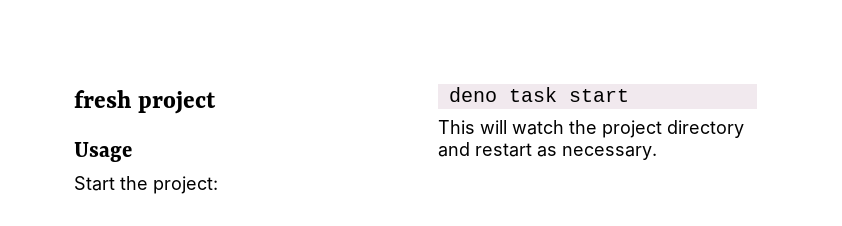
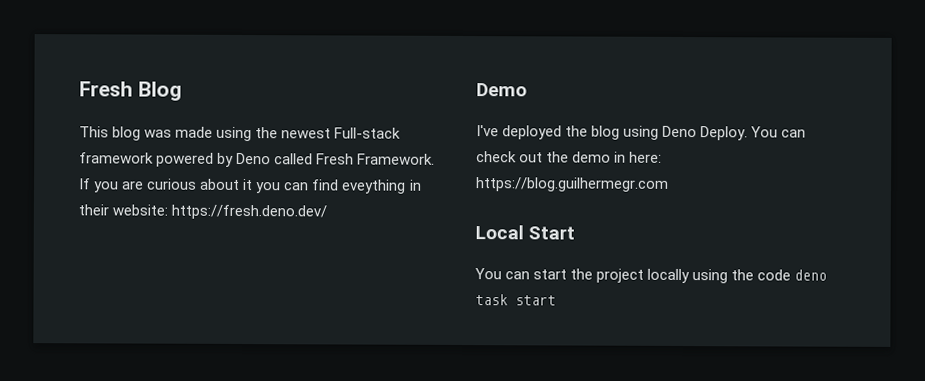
- fresh project
- Usage
- Start the project:
- deno task start
- This will watch the project directory and restart as necessary.
+ Fresh Blog
+ This blog was made using the newest Full-stack framework powered by Deno called Fresh Framework. If you are curious about it you can find eveything in their website: https://fresh.deno.dev/
+ Demo
+ I've deployed the blog using Deno Deploy. You can check out the demo in here: https://blog.guilhermegr.com
+ Local Start
+ You can start the project locally using the code deno task start

